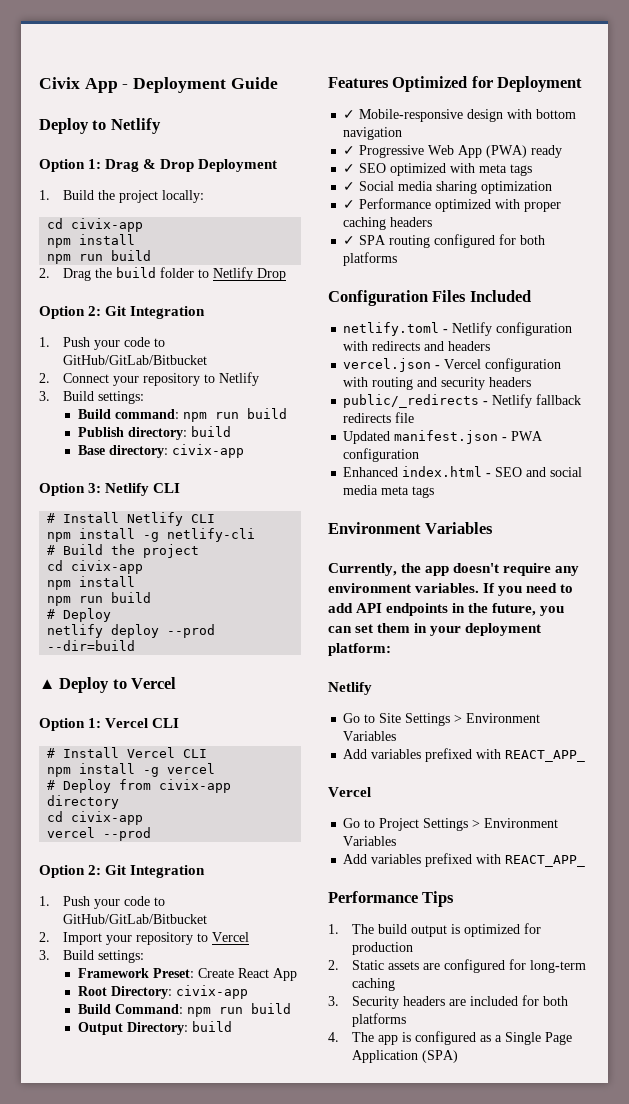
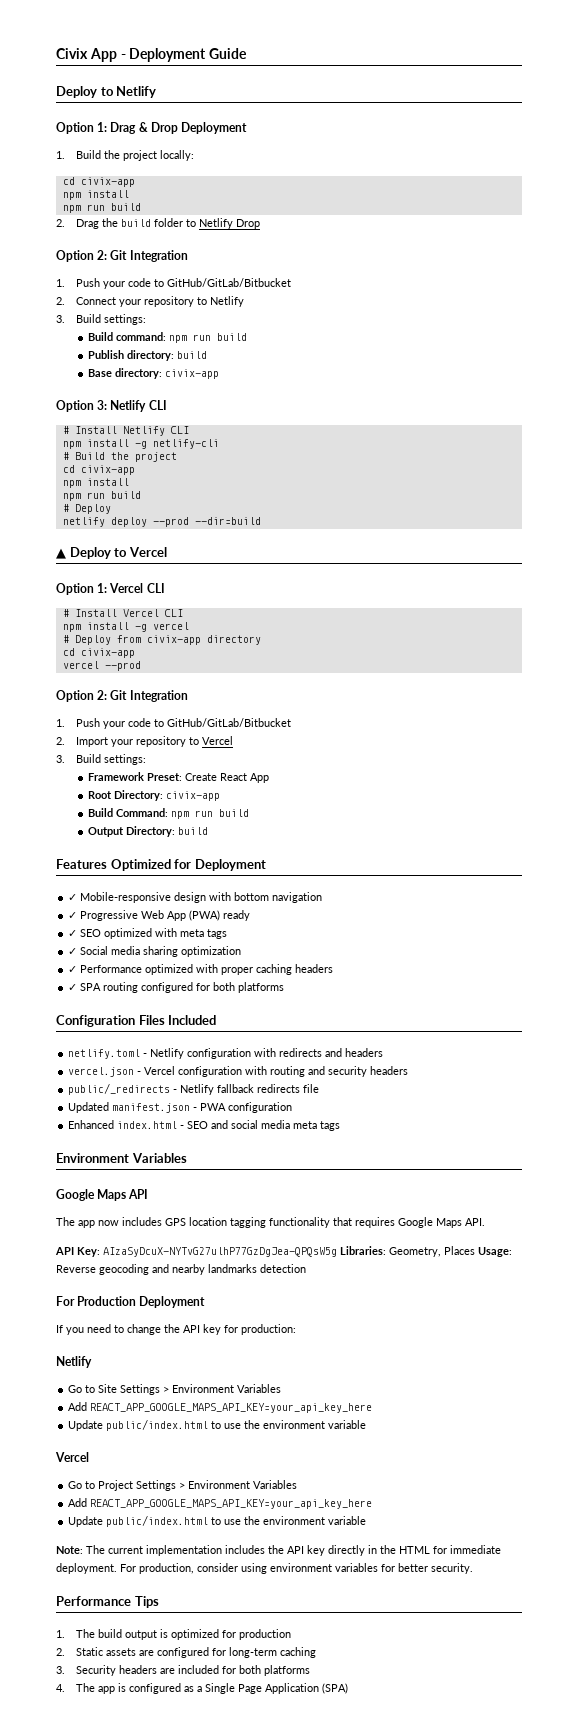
- Currently, the app doesn't require any environment variables. If you need to add API endpoints in the future, you can set them in your deployment platform:
+ Google Maps API
+ The app now includes GPS location tagging functionality that requires Google Maps API.
+ API Key: AIzaSyDcuX-NYTvG27ulhP77GzDgJea-QPQsW5g Libraries: Geometry, Places Usage: Reverse geocoding and nearby landmarks detection
+ For Production Deployment
+ If you need to change the API key for production:
  Go to Site Settings > Environment Variables
- Add variables prefixed with REACT_APP_
+ Add REACT_APP_GOOGLE_MAPS_API_KEY=your_api_key_here
+ Update public/index.html to use the environment variable
  Go to Project Settings > Environment Variables
- Add variables prefixed with REACT_APP_
+ Add REACT_APP_GOOGLE_MAPS_API_KEY=your_api_key_here
+ Update public/index.html to use the environment variable
+ Note: The current implementation includes the API key directly in the HTML for immediate deployment. For production, consider using environment variables for better security.

